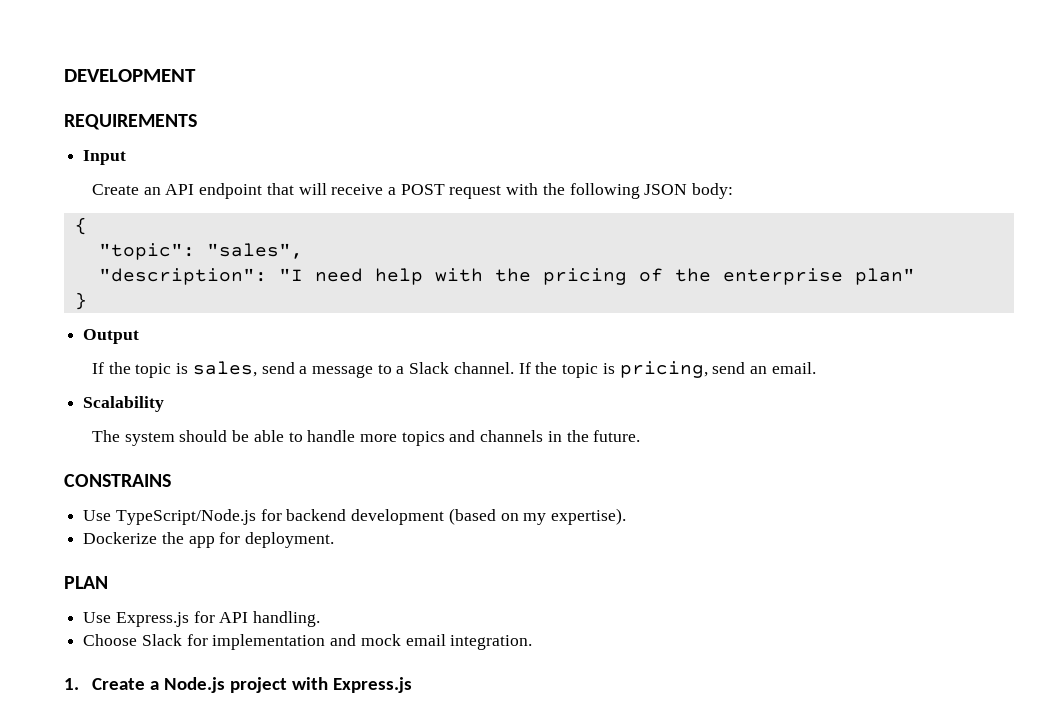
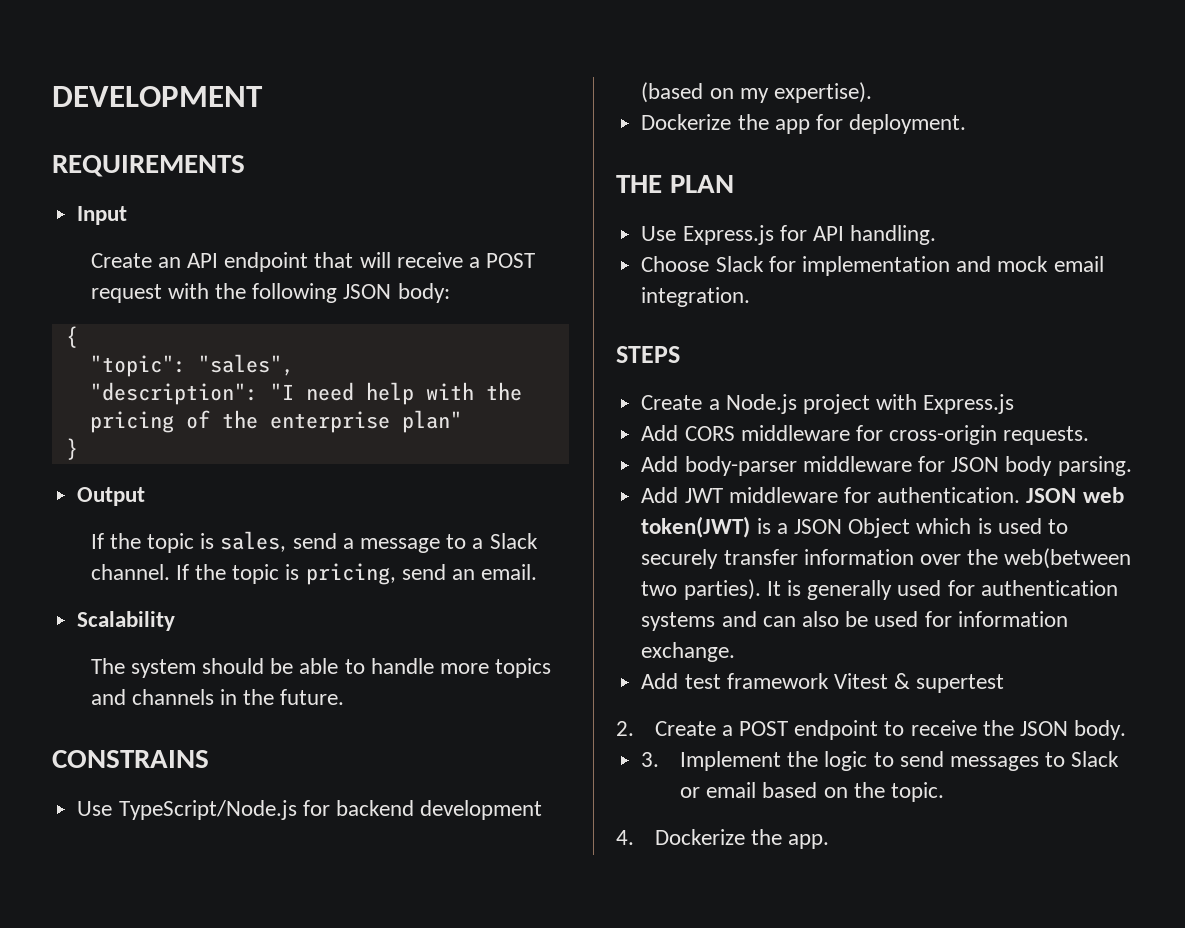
- PLAN
+ THE PLAN
- 1. Create a Node.js project with Express.js
+ STEPS
+ Create a Node.js project with Express.js
+ Add CORS middleware for cross-origin requests.
+ Add body-parser middleware for JSON body parsing.
+ Add JWT middleware for authentication. JSON web token(JWT) is a JSON Object which is used to securely transfer information over the web(between two parties). It is generally used for authentication systems and can also be used for information exchange.
+ Add test framework Vitest & supertest
+ 2. Create a POST endpoint to receive the JSON body.
+ 3. Implement the logic to send messages to Slack or email based on the topic.
+ 4. Dockerize the app.

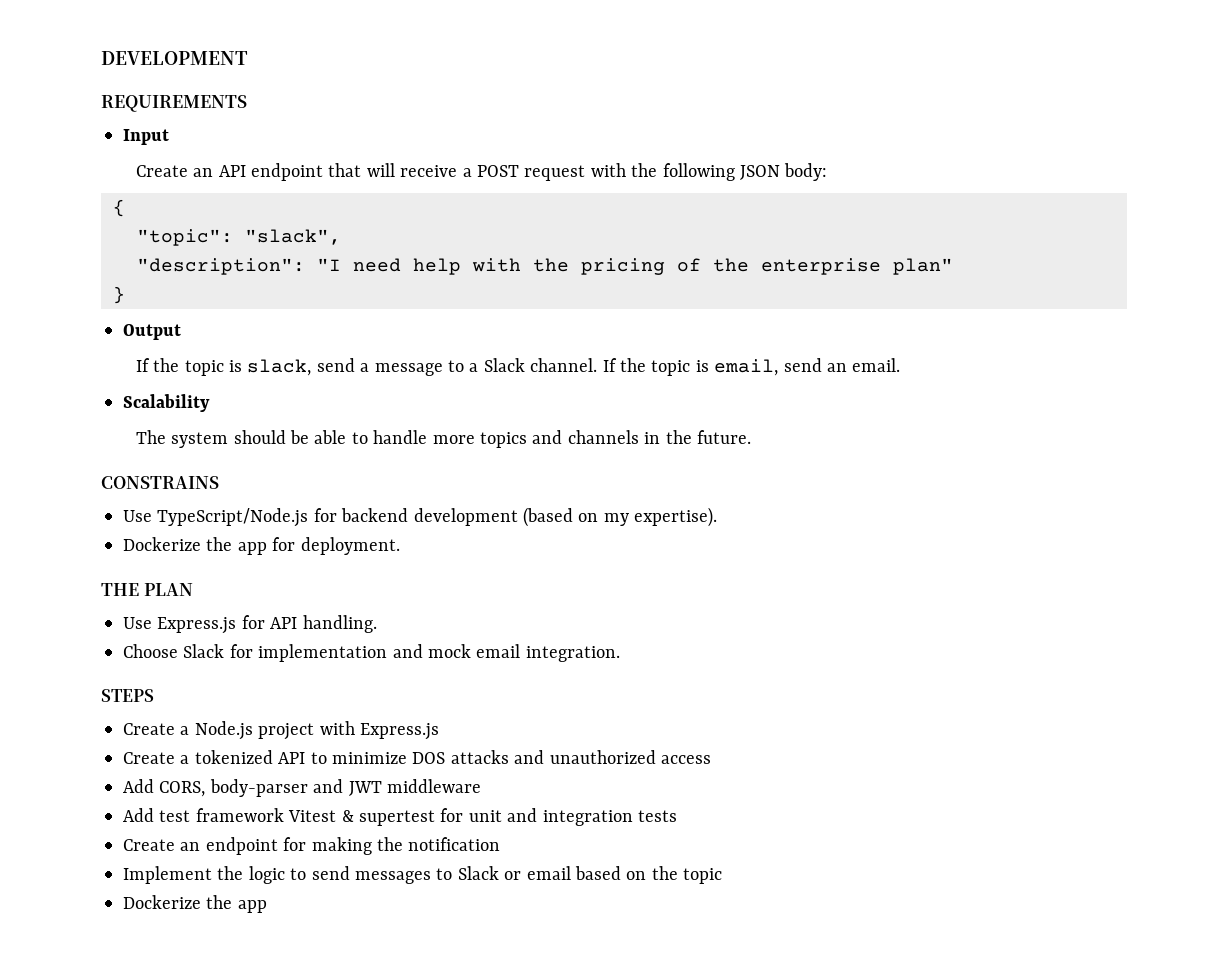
- "topic": "sales",
+ "topic": "slack",
- If the topic is sales, send a message to a Slack channel.
+ If the topic is slack, send a message to a Slack channel.
- If the topic is pricing, send an email.
+ If the topic is email, send an email.
- Add CORS middleware for cross-origin requests.
- Add body-parser middleware for JSON body parsing.
- Add JWT middleware for authentication. JSON web token(JWT) is a JSON Object which is used to securely transfer information over the web(between two parties). It is generally used for authentication systems and can also be used for information exchange.
+ Create a tokenized API to minimize DOS attacks and unauthorized access
+ Add CORS, body-parser and JWT middleware
- Add test framework Vitest & supertest
- 2. Create a POST endpoint to receive the JSON body.
- 3. Implement the logic to send messages to Slack or email based on the topic.
- 4. Dockerize the app.
+ Add test framework Vitest & supertest for unit and integration tests
+ Create an endpoint for making the notification
+ Implement the logic to send messages to Slack or email based on the topic
+ Dockerize the app

